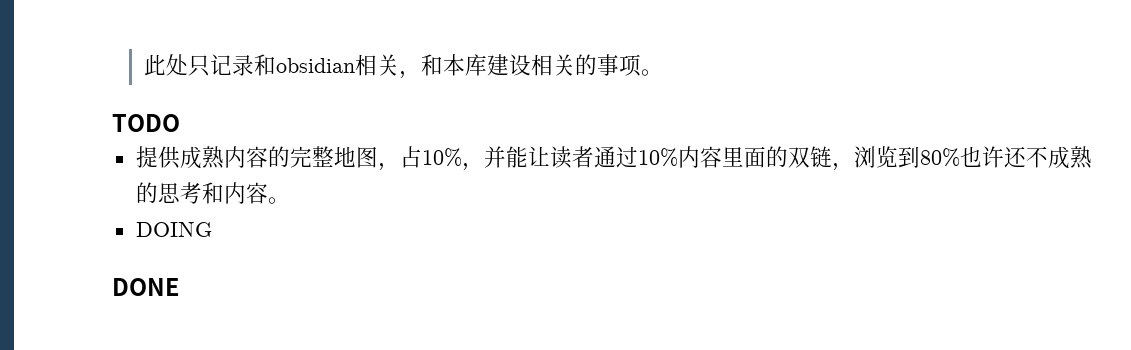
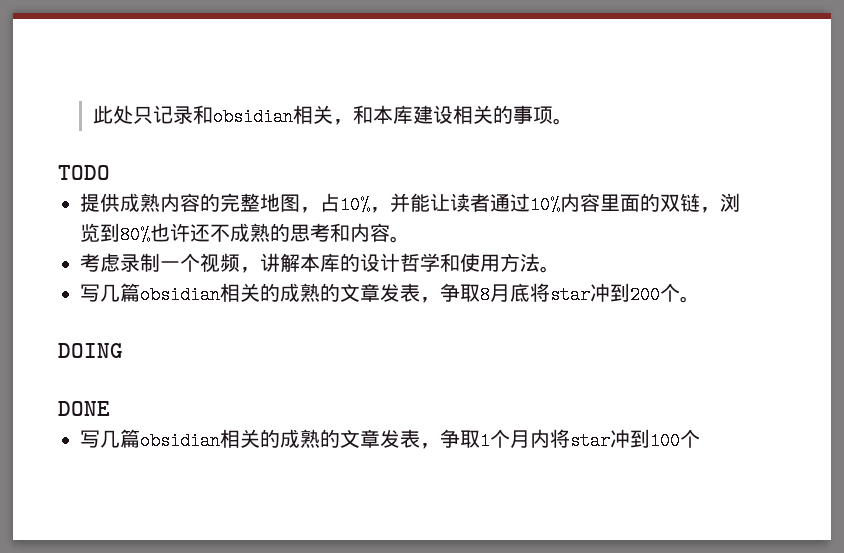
+ 考虑录制一个视频，讲解本库的设计哲学和使用方法。
+ 写几篇obsidian相关的成熟的文章发表，争取8月底将star冲到200个。
  DOING
  DONE
+ 写几篇obsidian相关的成熟的文章发表，争取1个月内将star冲到100个

